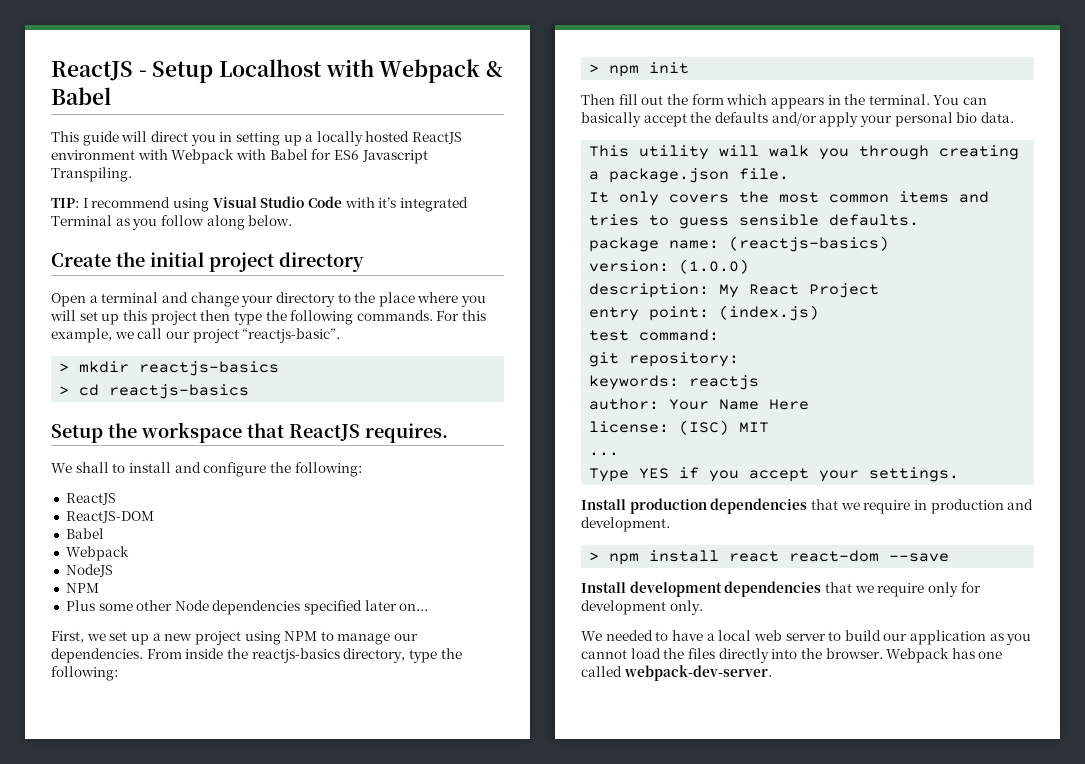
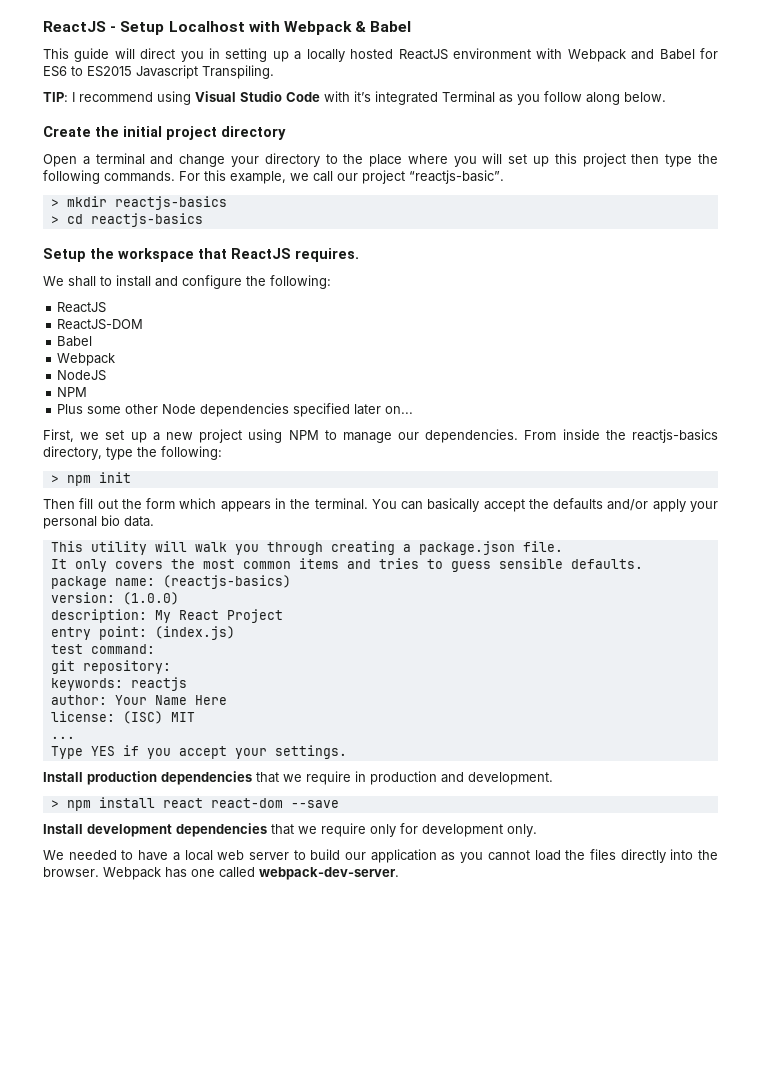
- This guide will direct you in setting up a locally hosted ReactJS environment with Webpack with Babel for ES6 Javascript Transpiling.
+ This guide will direct you in setting up a locally hosted ReactJS environment with Webpack and Babel for ES6 to ES2015 Javascript Transpiling.

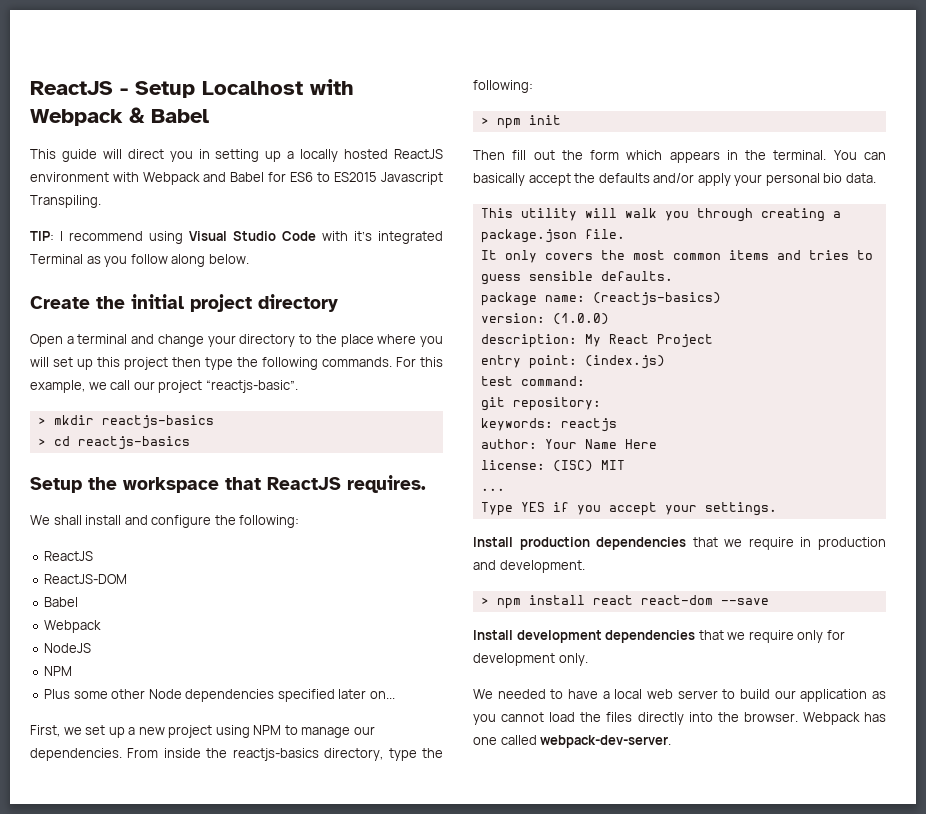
- We shall to install and configure the following:
+ We shall install and configure the following:

